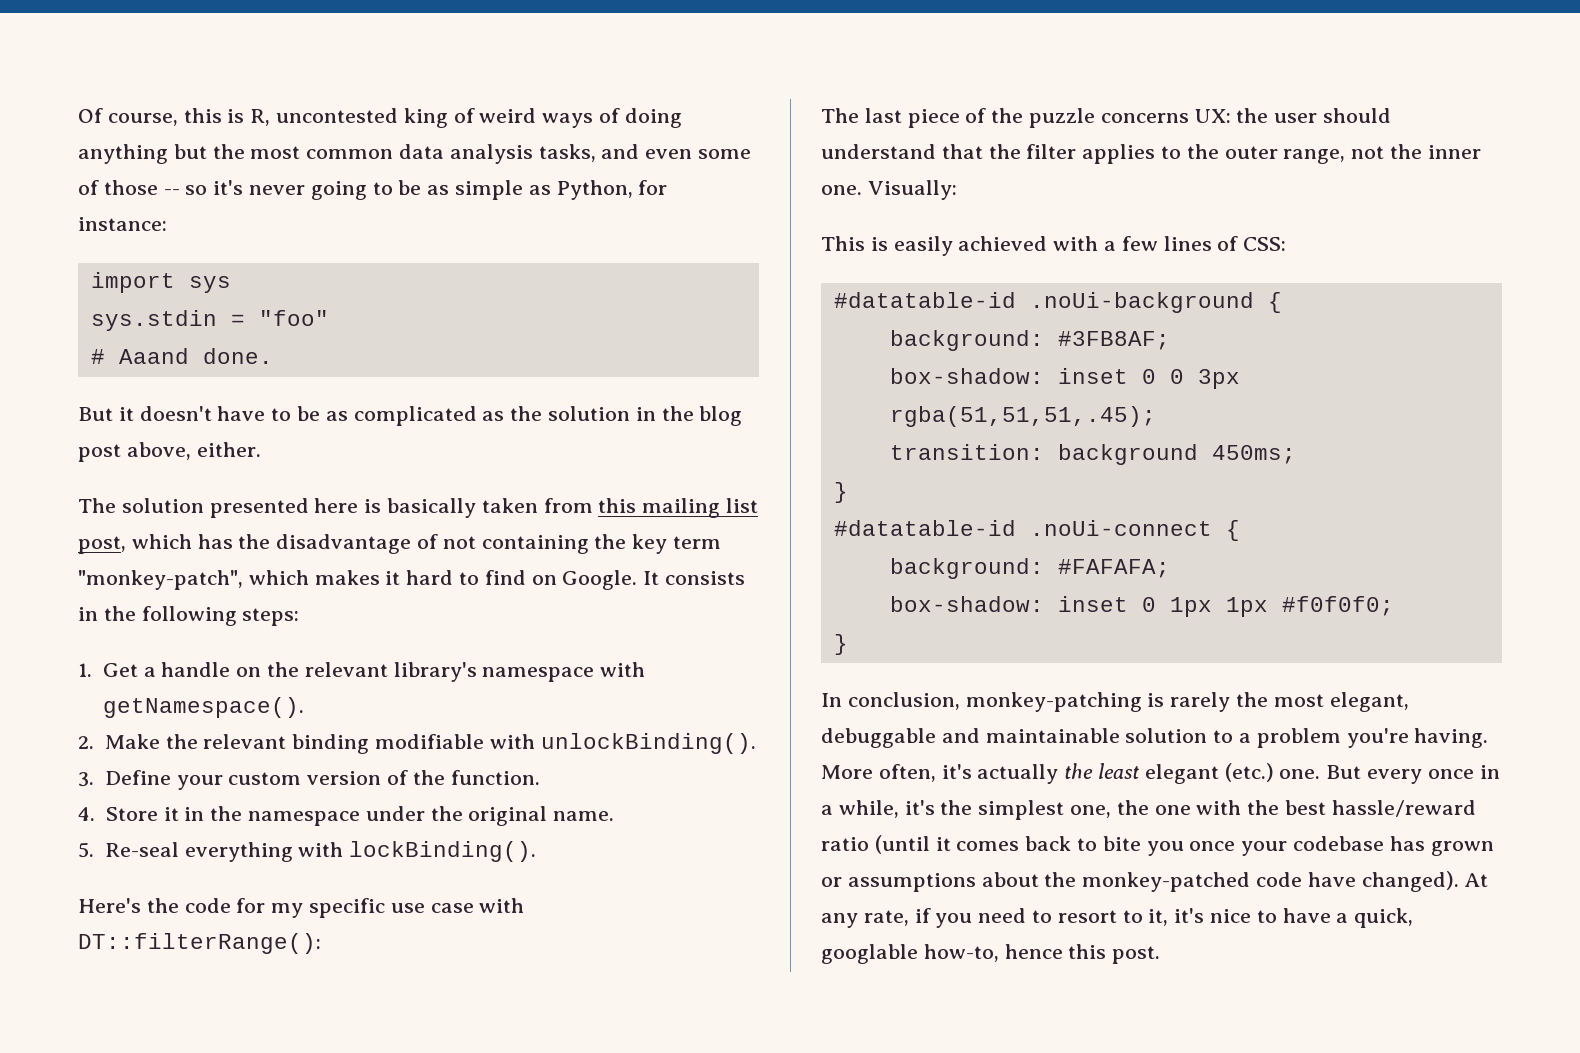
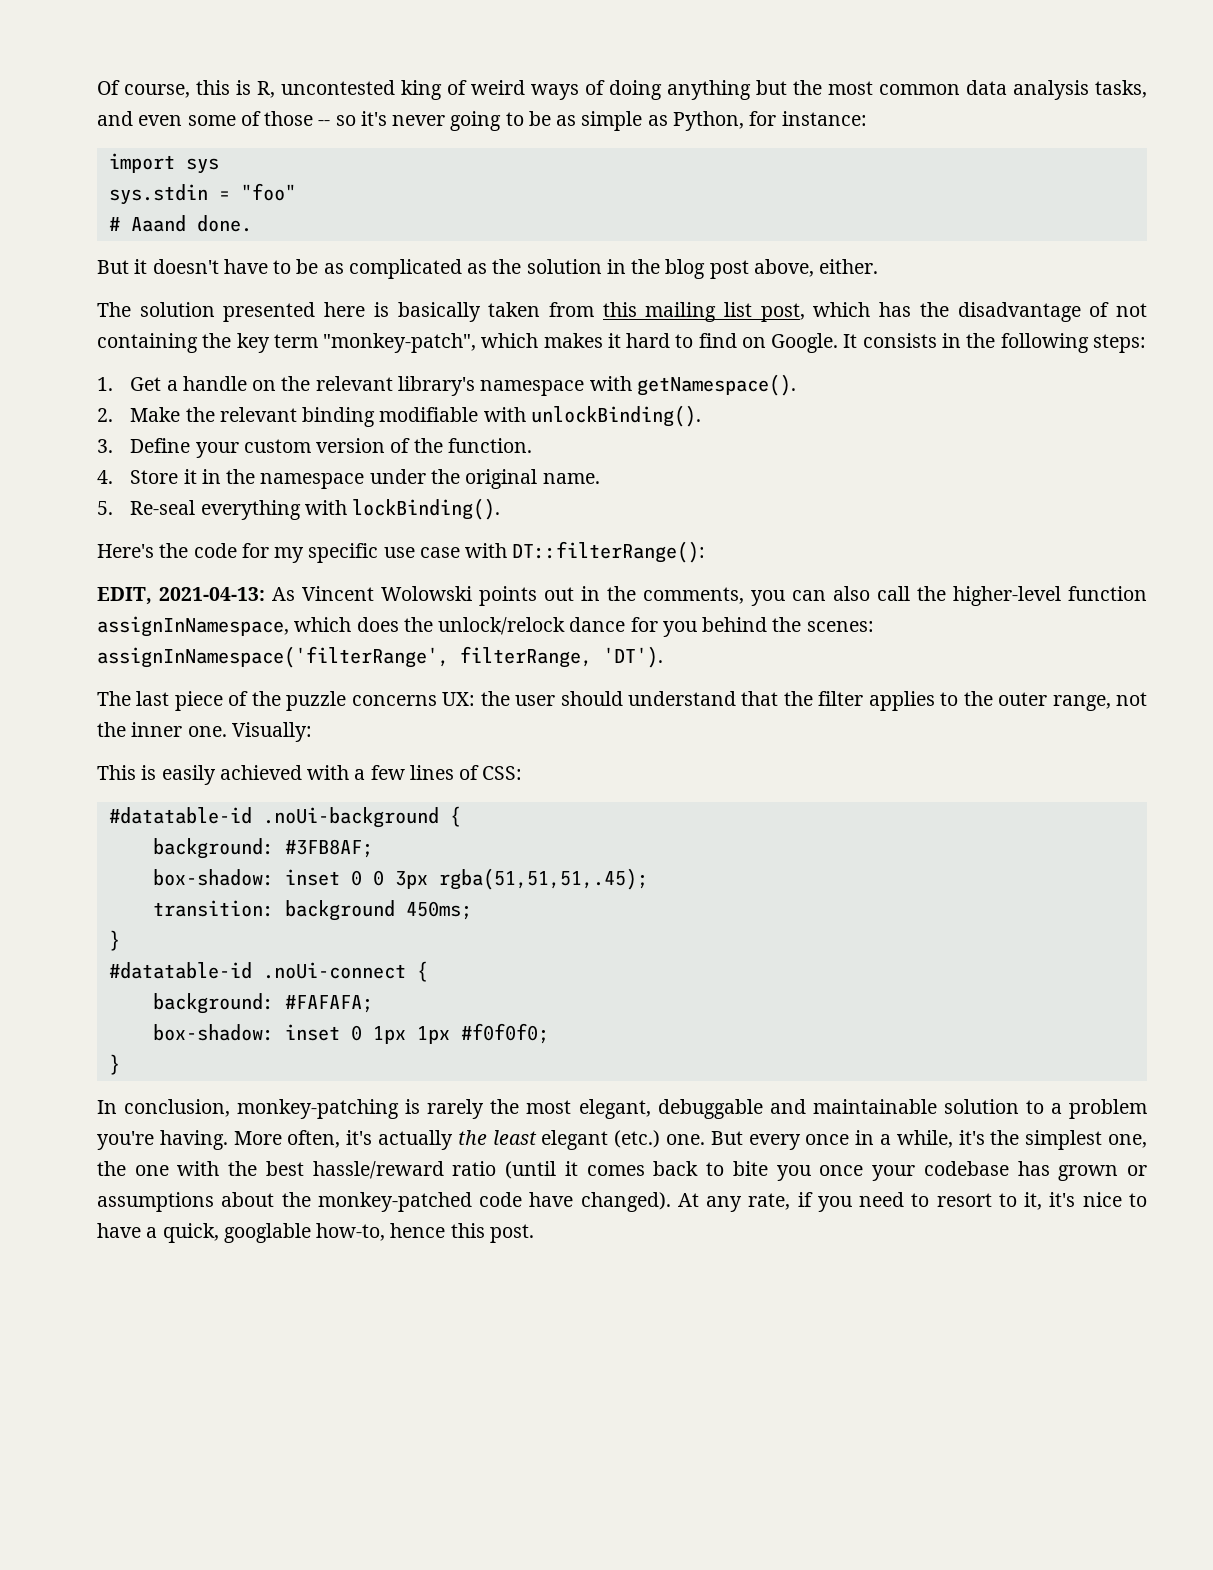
+ EDIT, 2021-04-13: As Vincent Wolowski points out in the comments, you can also call the higher-level function assignInNamespace, which does the unlock/relock dance for you behind the scenes: assignInNamespace('filterRange', filterRange, 'DT').

